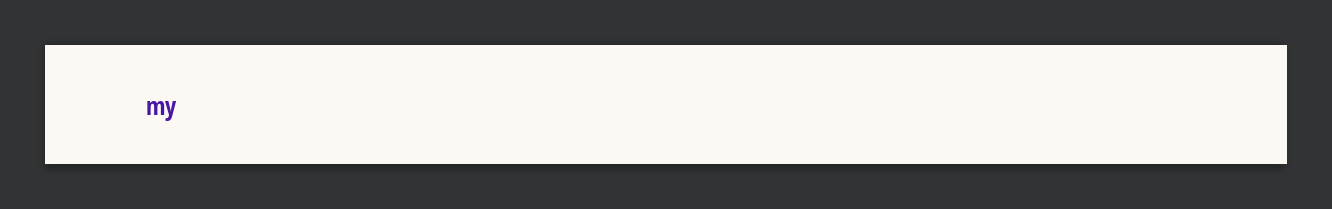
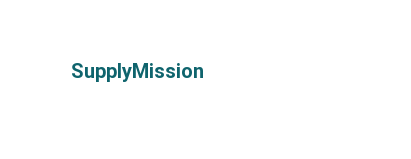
- my
+ SupplyMission

